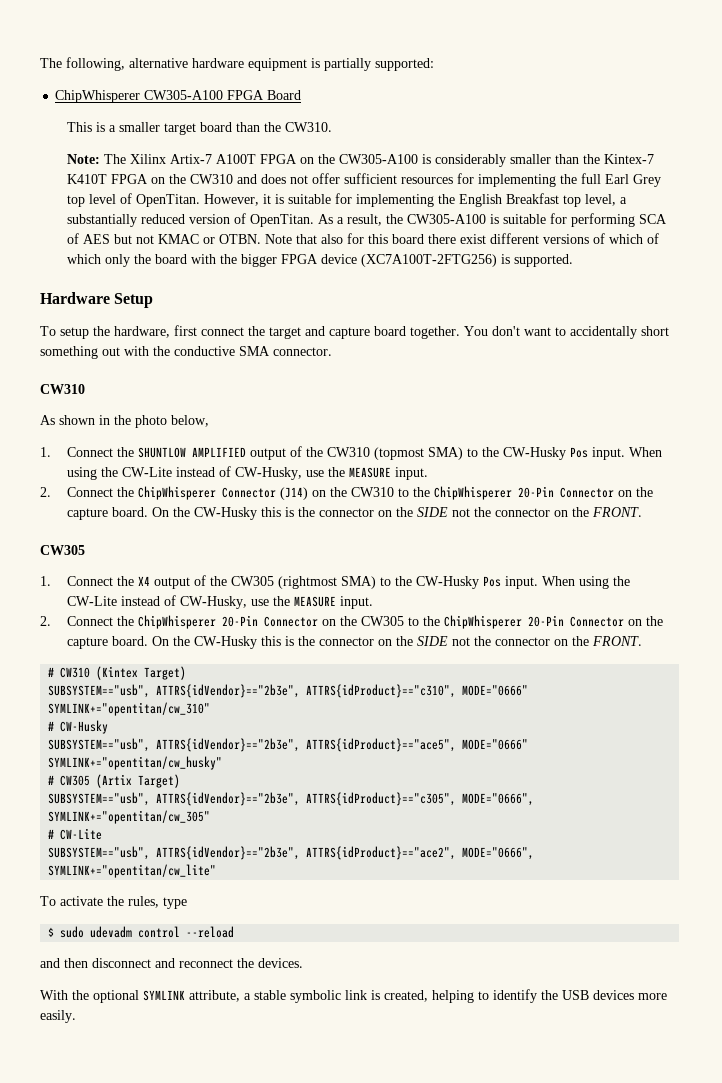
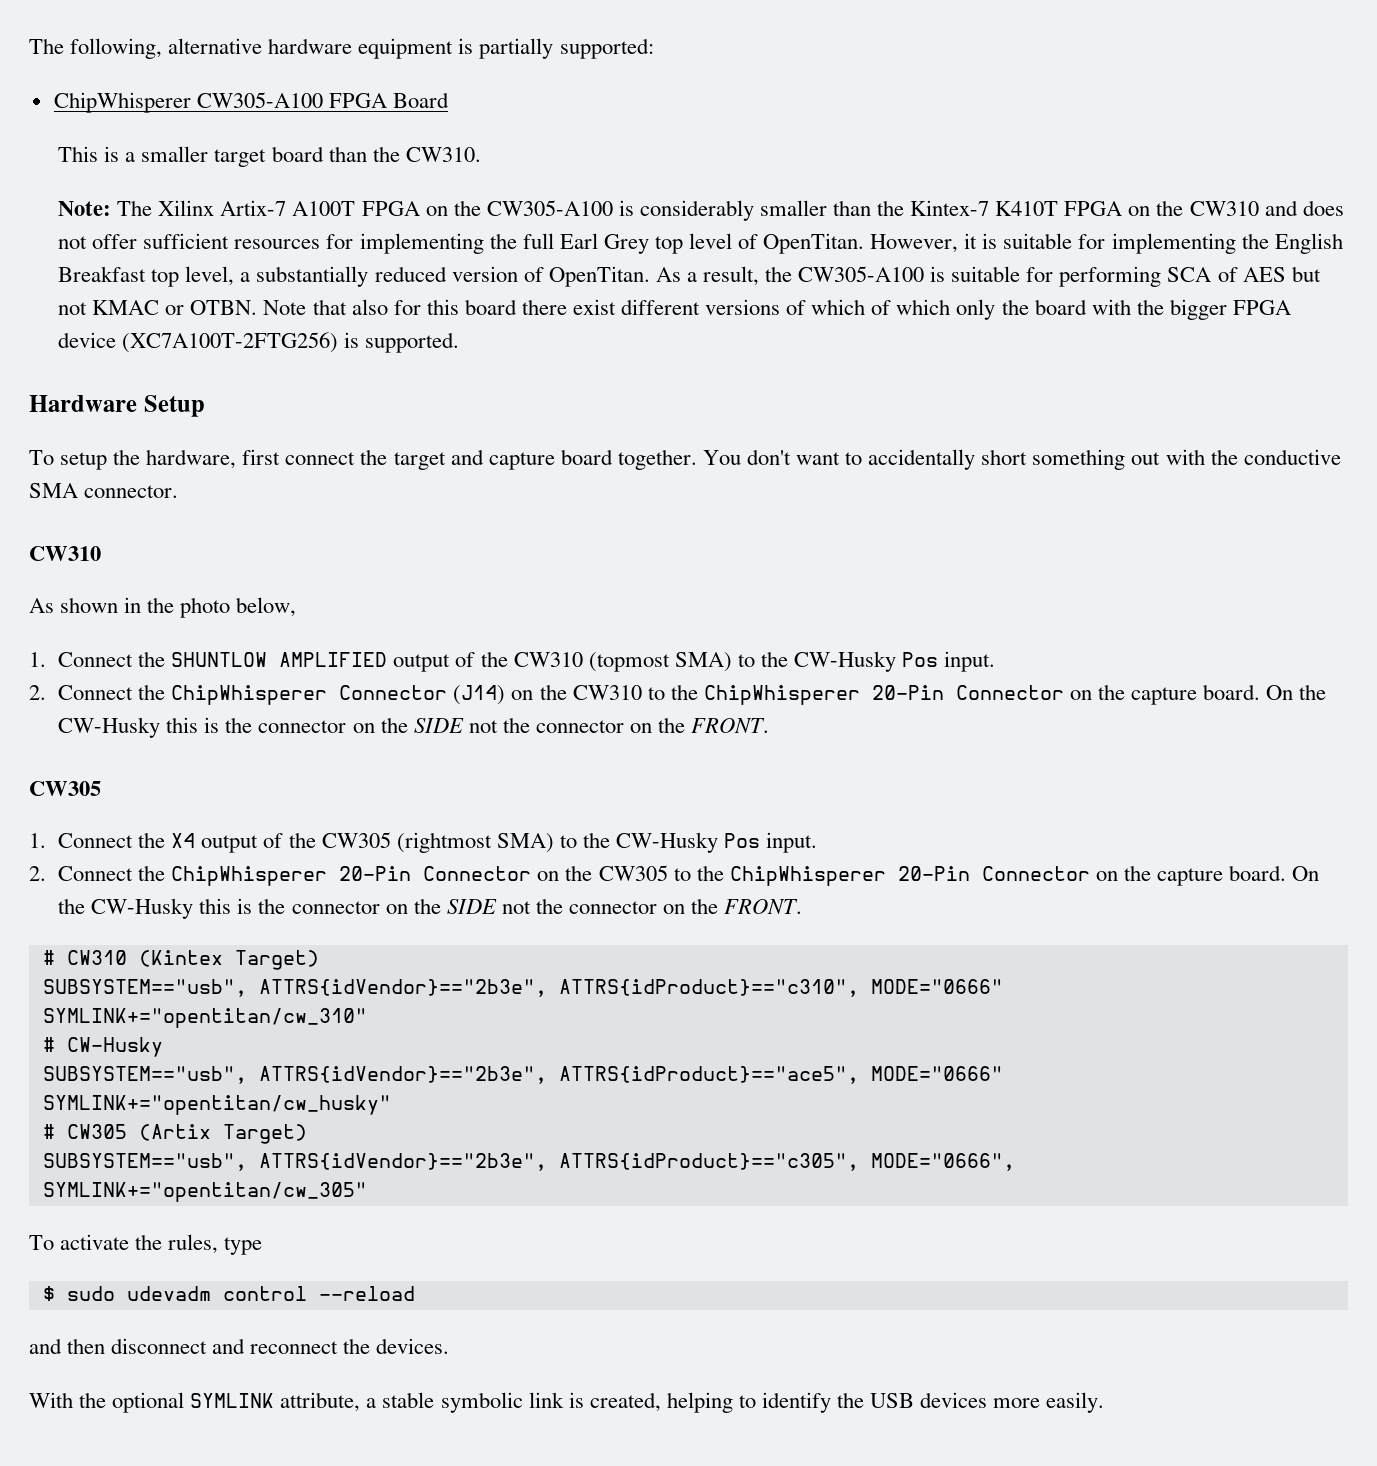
- 1. Connect the SHUNTLOW AMPLIFIED output of the CW310 (topmost SMA) to the CW-Husky Pos input. When using the CW-Lite instead of CW-Husky, use the MEASURE input.
+ 1. Connect the SHUNTLOW AMPLIFIED output of the CW310 (topmost SMA) to the CW-Husky Pos input.
- 1. Connect the X4 output of the CW305 (rightmost SMA) to the CW-Husky Pos input. When using the CW-Lite instead of CW-Husky, use the MEASURE input.
+ 1. Connect the X4 output of the CW305 (rightmost SMA) to the CW-Husky Pos input.
- # CW-Lite
- SUBSYSTEM=="usb", ATTRS{idVendor}=="2b3e", ATTRS{idProduct}=="ace2", MODE="0666", SYMLINK+="opentitan/cw_lite"

